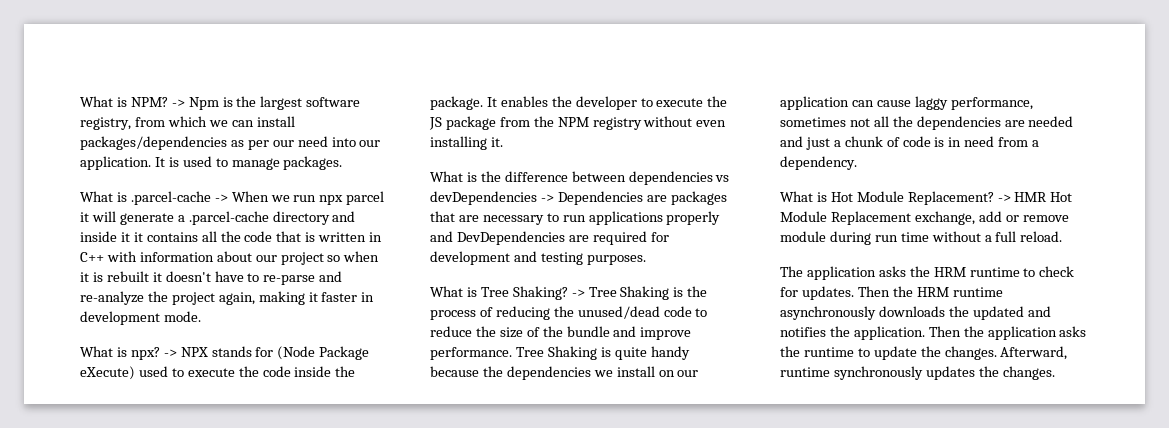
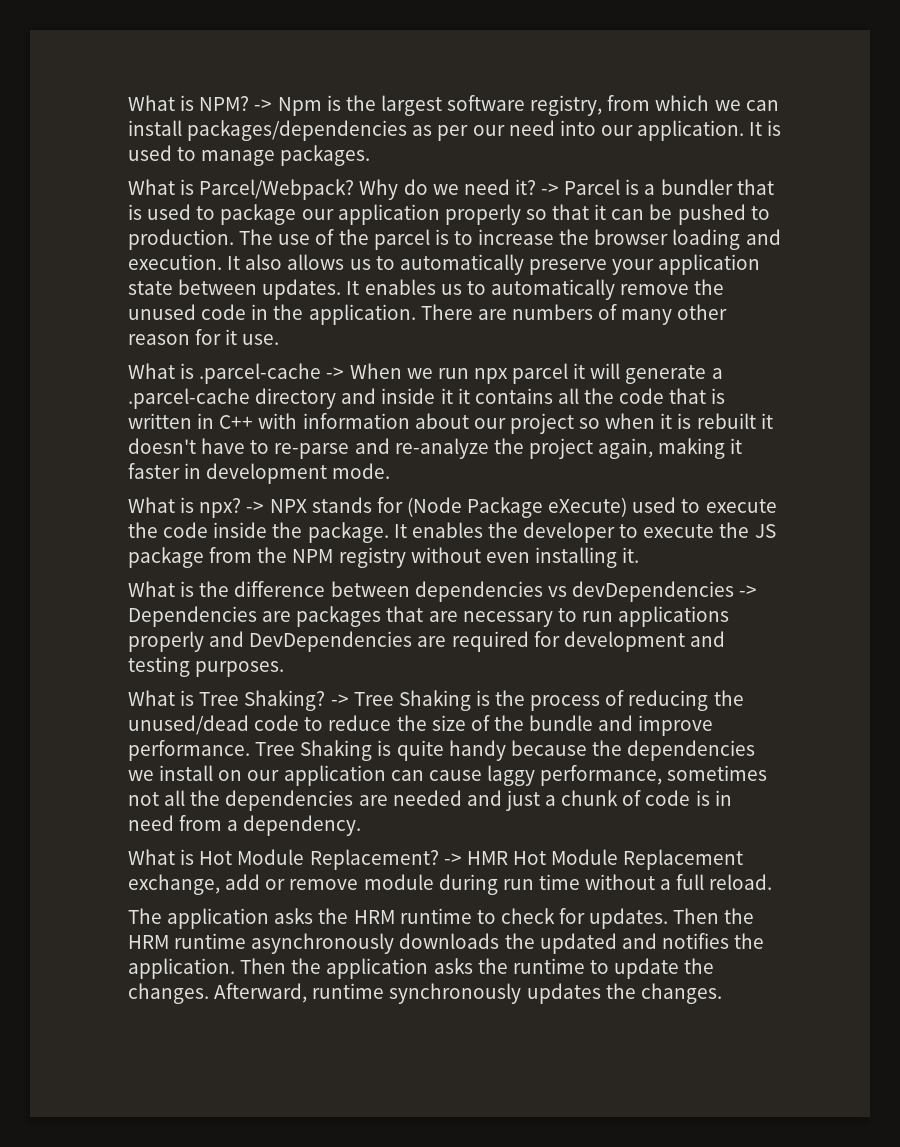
+ What is Parcel/Webpack? Why do we need it? -> Parcel is a bundler that is used to package our application properly so that it can be pushed to production. The use of the parcel is to increase the browser loading and execution. It also allows us to automatically preserve your application state between updates. It enables us to automatically remove the unused code in the application. There are numbers of many other reason for it use.

